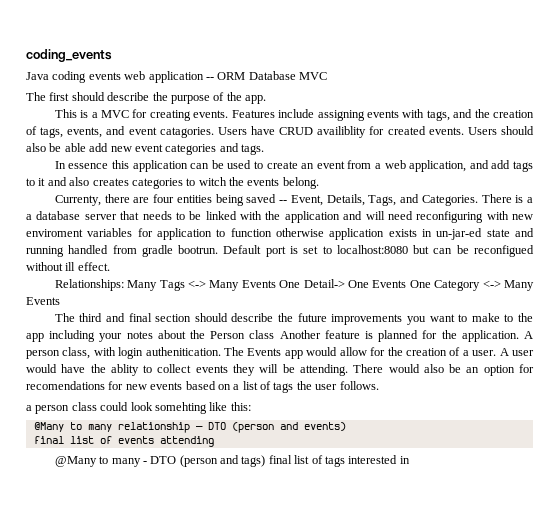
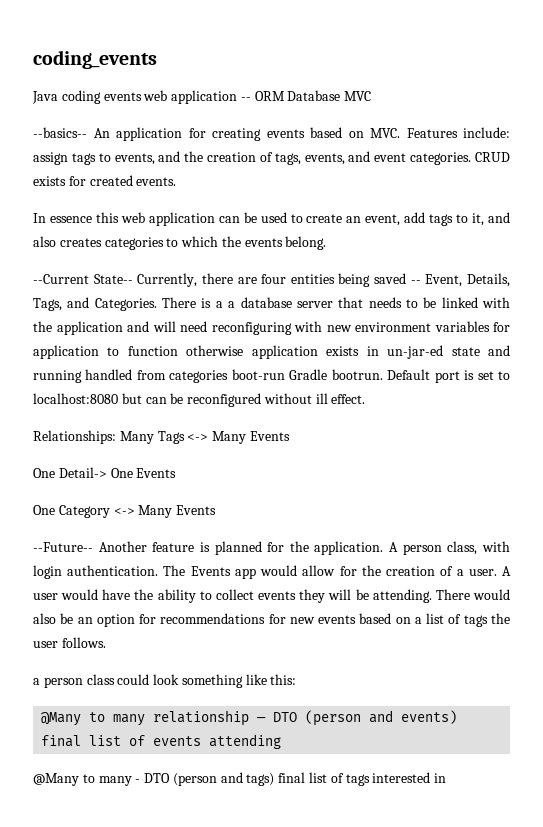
- The first should describe the purpose of the app.
- This is a MVC for creating events. Features include assigning events with tags, and the creation of tags, events, and event catagories. Users have CRUD availiblity for created events. Users should also be able add new event categories and tags.
+ --basics-- An application for creating events based on MVC. Features include: assign tags to events, and the creation of tags, events, and event categories. CRUD exists for created events.
- In essence this application can be used to create an event from a web application, and add tags to it and also creates categories to witch the events belong.
+ In essence this web application can be used to create an event, add tags to it, and also creates categories to which the events belong.
- Currenty, there are four entities being saved -- Event, Details, Tags, and Categories.
+ --Current State-- Currently, there are four entities being saved -- Event, Details, Tags, and Categories.
- There is a a database server that needs to be linked with the application and will need reconfiguring with new enviroment variables for application to function otherwise application exists in un-jar-ed state and running handled from gradle bootrun.
+ There is a a database server that needs to be linked with the application and will need reconfiguring with new environment variables for application to function otherwise application exists in un-jar-ed state and running handled from categories boot-run Gradle bootrun.
- Default port is set to localhost:8080 but can be reconfigued without ill effect.
+ Default port is set to localhost:8080 but can be reconfigured without ill effect.
- Relationships: Many Tags <-> Many Events One Detail-> One Events One Category <-> Many Events
+ Relationships: Many Tags <-> Many Events
+ One Detail-> One Events
+ One Category <-> Many Events
- The third and final section should describe the future improvements you want to make to the app including your notes about the Person class Another feature is planned for the application.
+ --Future-- Another feature is planned for the application.
- A person class, with login authenitication.
+ A person class, with login authentication.
- A user would have the ablity to collect events they will be attending.
+ A user would have the ability to collect events they will be attending.
- There would also be an option for recomendations for new events based on a list of tags the user follows.
+ There would also be an option for recommendations for new events based on a list of tags the user follows.
- a person class could look somehting like this:
+ a person class could look something like this:

